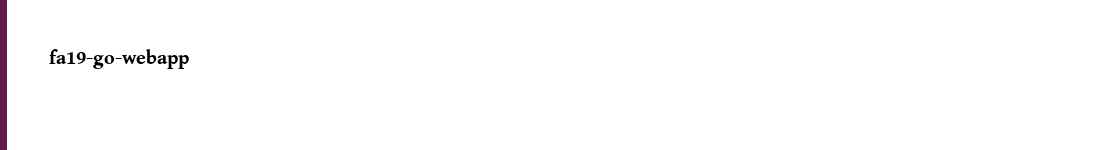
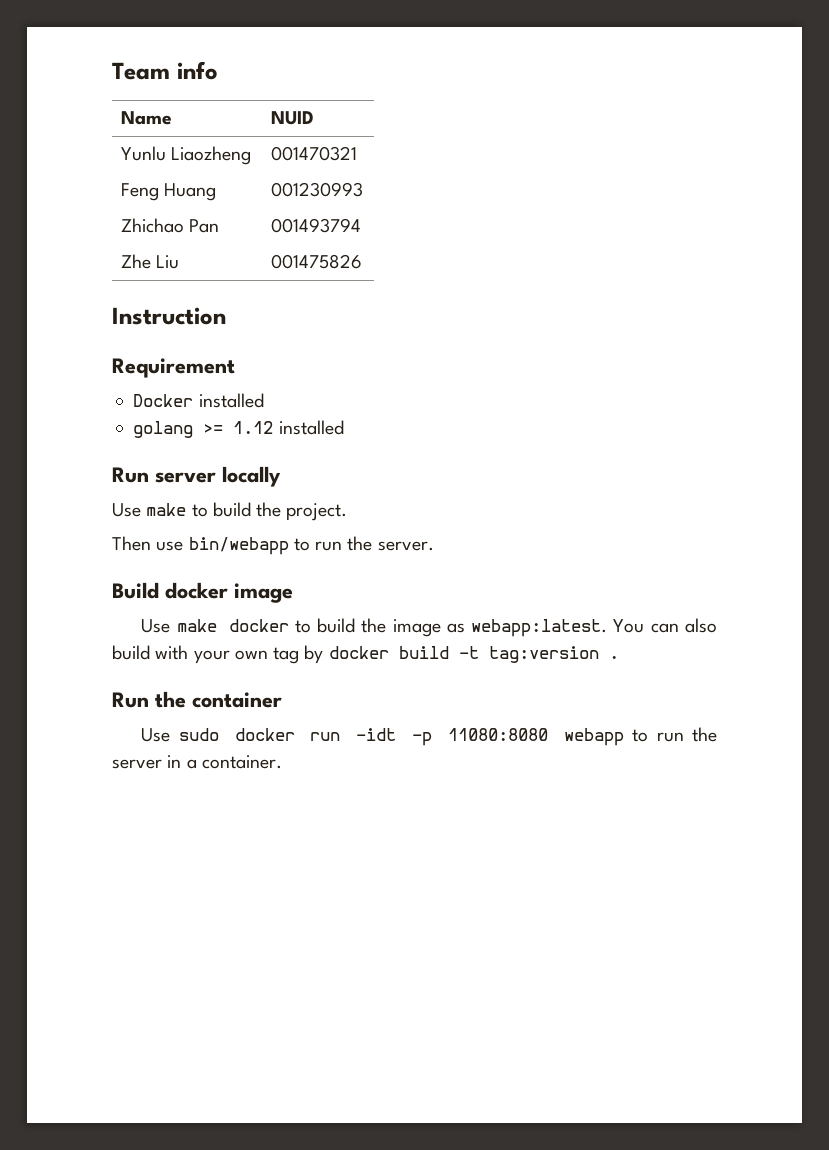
- fa19-go-webapp
+ Team info
+ Name | NUID
+ Yunlu Liaozheng | 001470321
+ Feng Huang | 001230993
+ Zhichao Pan | 001493794
+ Zhe Liu | 001475826
+ Instruction
+ Requirement
+ Docker installed
+ golang >= 1.12 installed
+ Run server locally
+ Use make to build the project.
+ Then use bin/webapp to run the server.
+ Build docker image
+ Use make docker to build the image as webapp:latest. You can also build with your own tag by docker build -t tag:version .
+ Run the container
+ Use sudo docker run -idt -p 11080:8080 webapp to run the server in a container.

